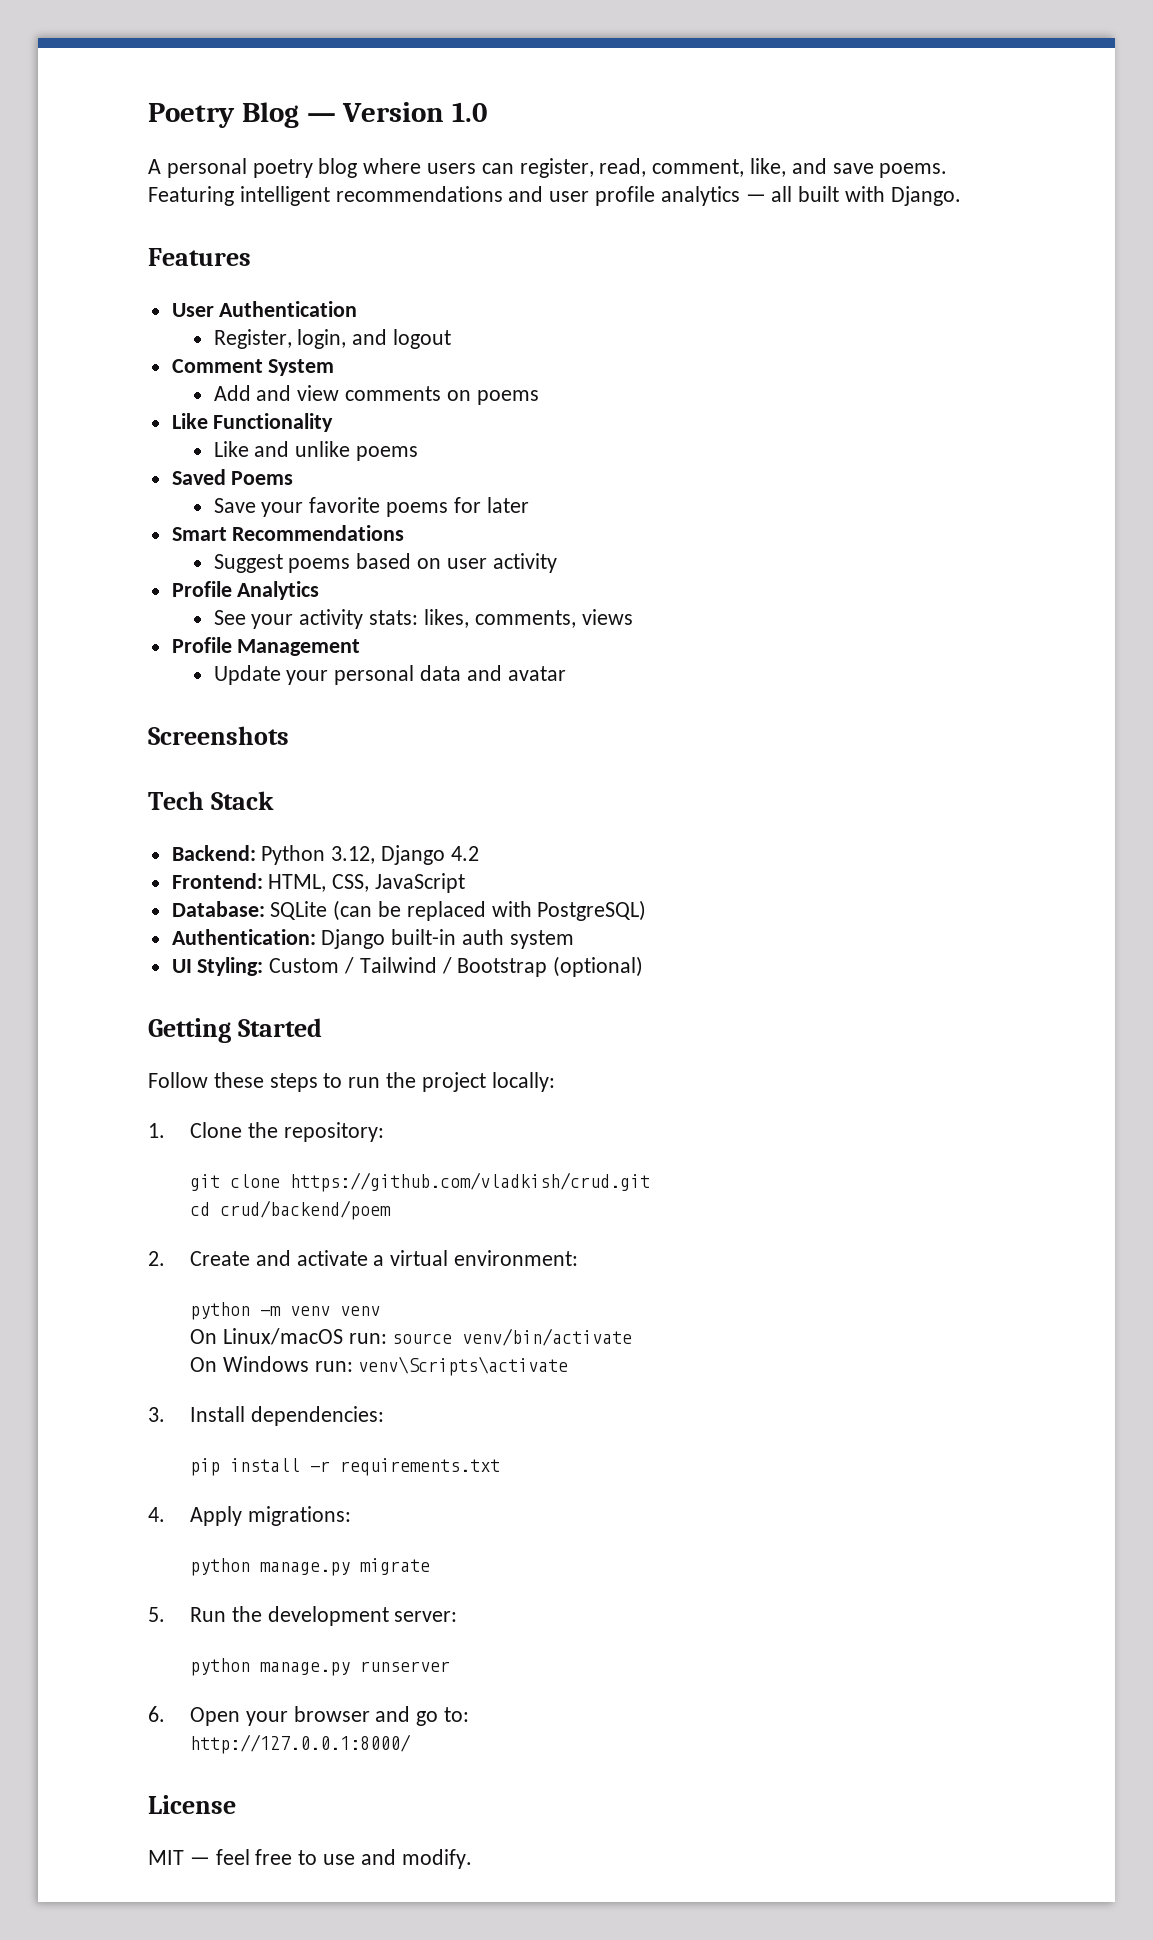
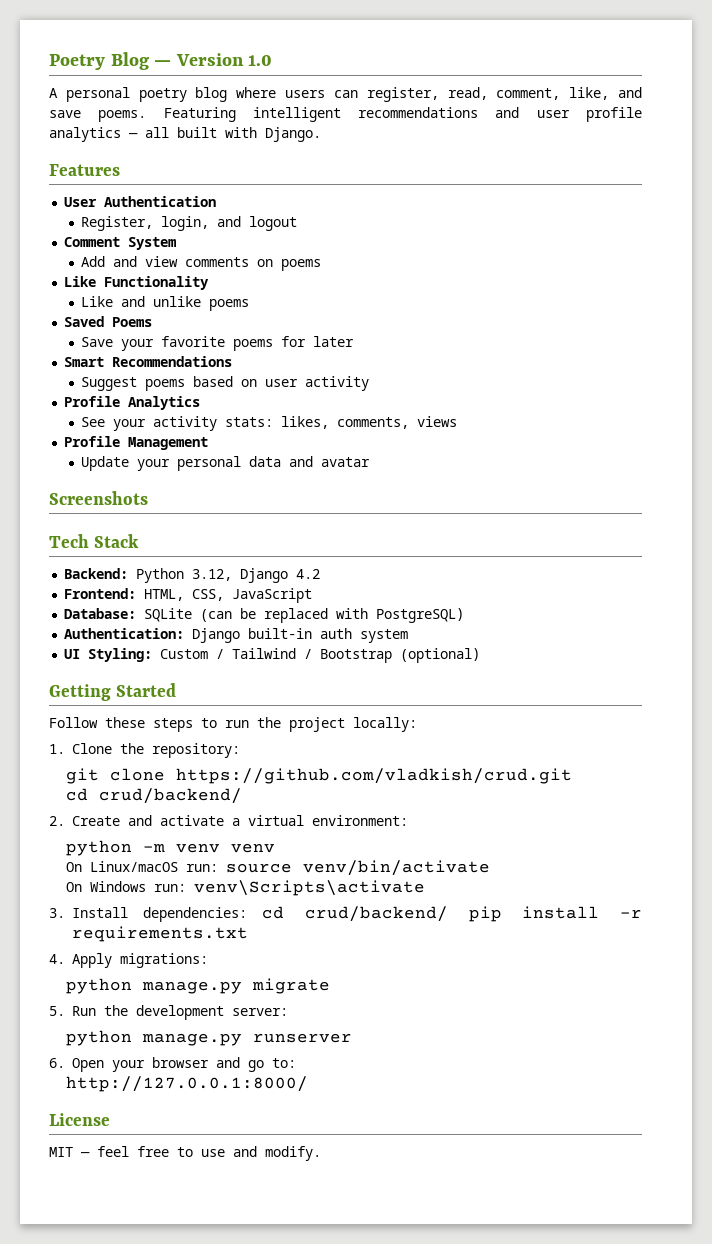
  git clone https://github.com/vladkish/crud.git
- cd crud/backend/poem
+ cd crud/backend/
- 3. Install dependencies:
- pip install -r requirements.txt
+ 3. Install dependencies: cd crud/backend/ pip install -r requirements.txt

